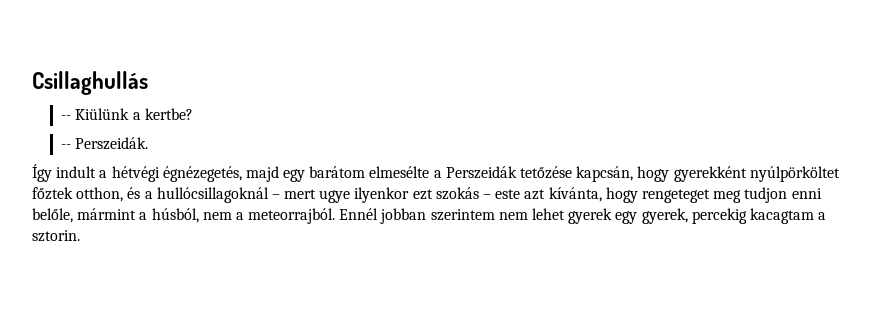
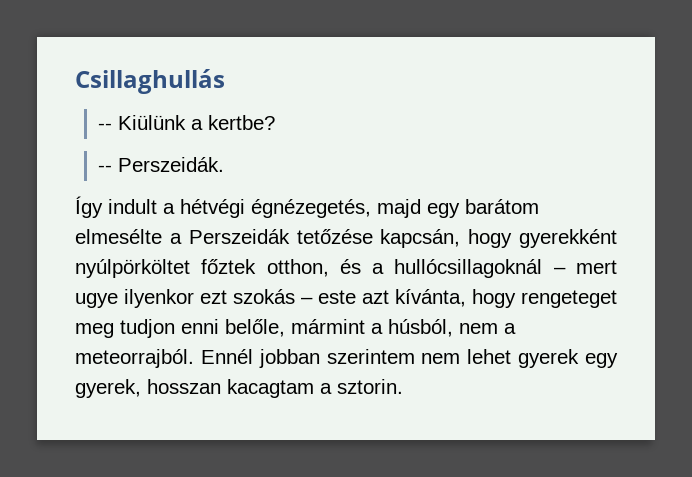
- Ennél jobban szerintem nem lehet gyerek egy gyerek, percekig kacagtam a sztorin.
+ Ennél jobban szerintem nem lehet gyerek egy gyerek, hosszan kacagtam a sztorin.

